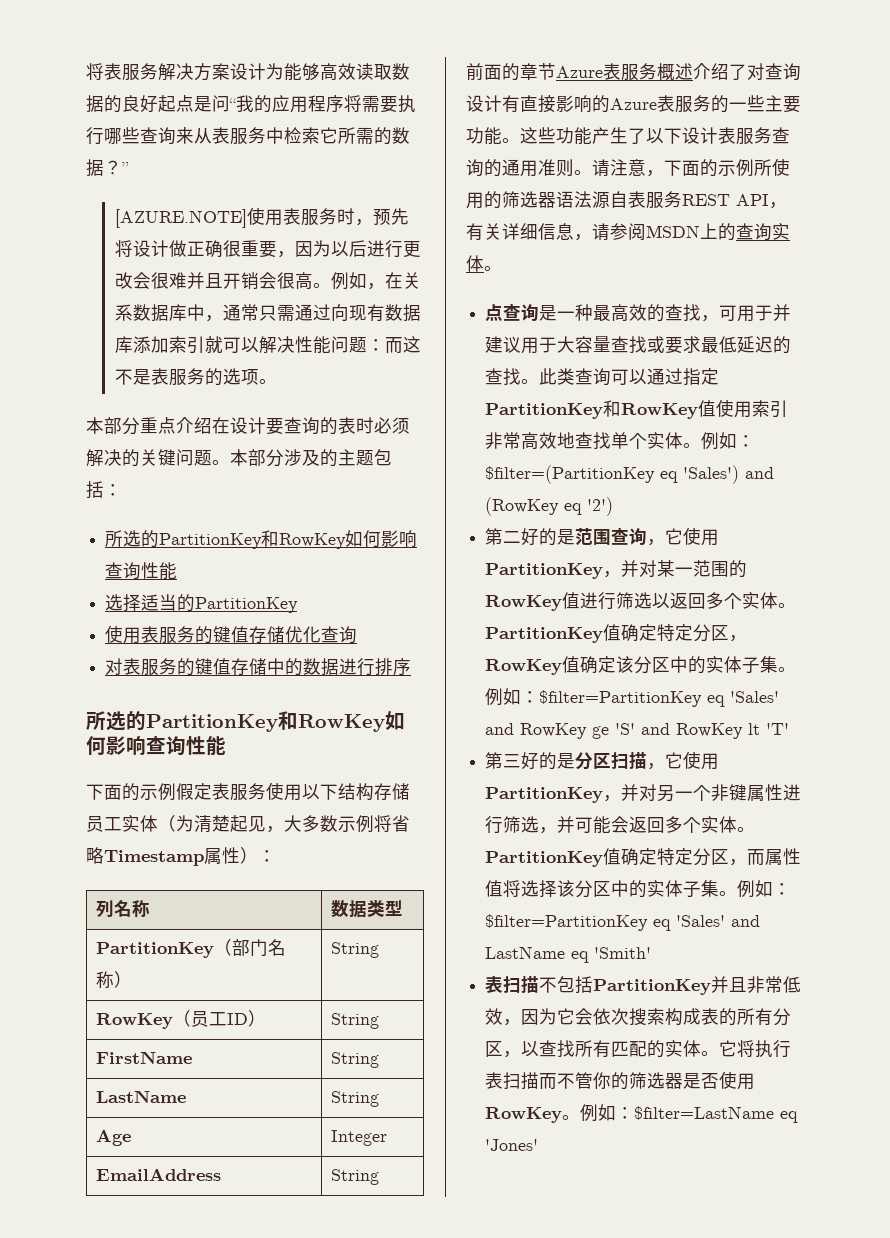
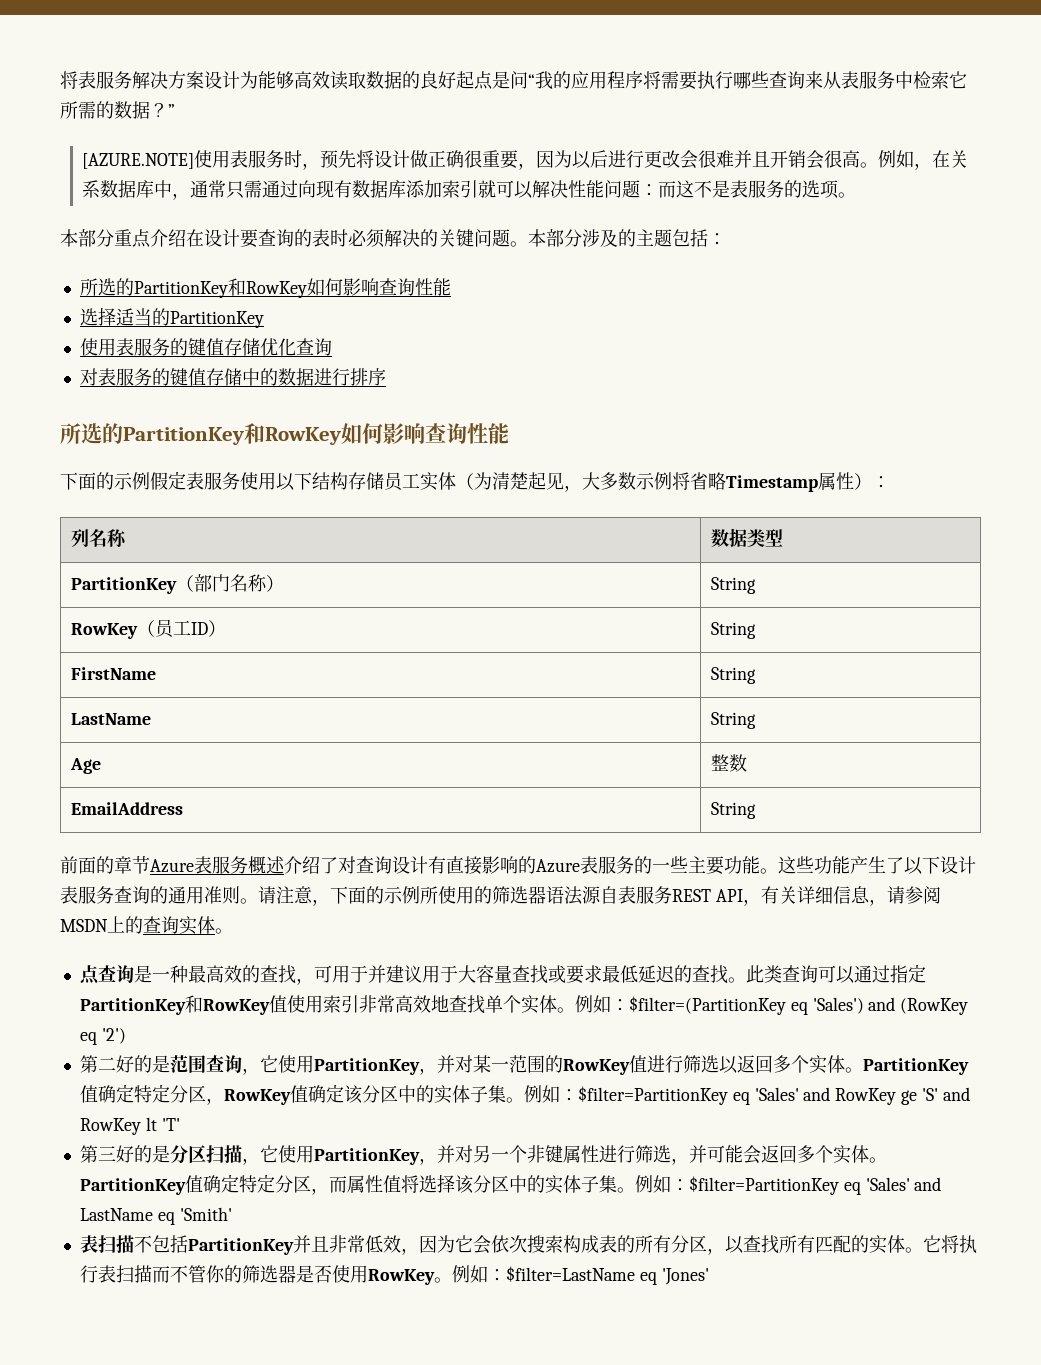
- Age | Integer
+ Age | 整数

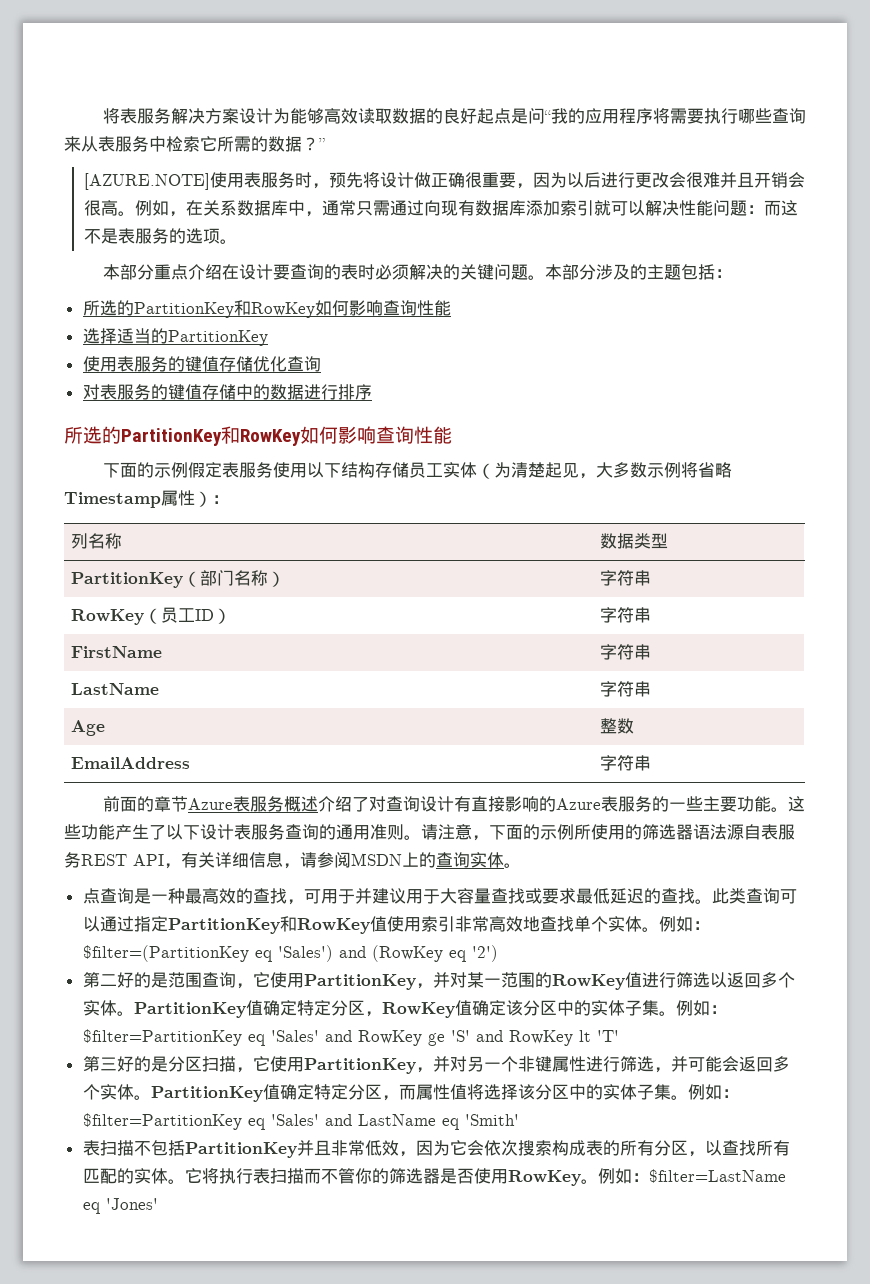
- PartitionKey（部门名称） | String
+ PartitionKey（部门名称） | 字符串
- RowKey（员工ID） | String
+ RowKey（员工ID） | 字符串
- FirstName | String
+ FirstName | 字符串
- LastName | String
+ LastName | 字符串
- EmailAddress | String
+ EmailAddress | 字符串

